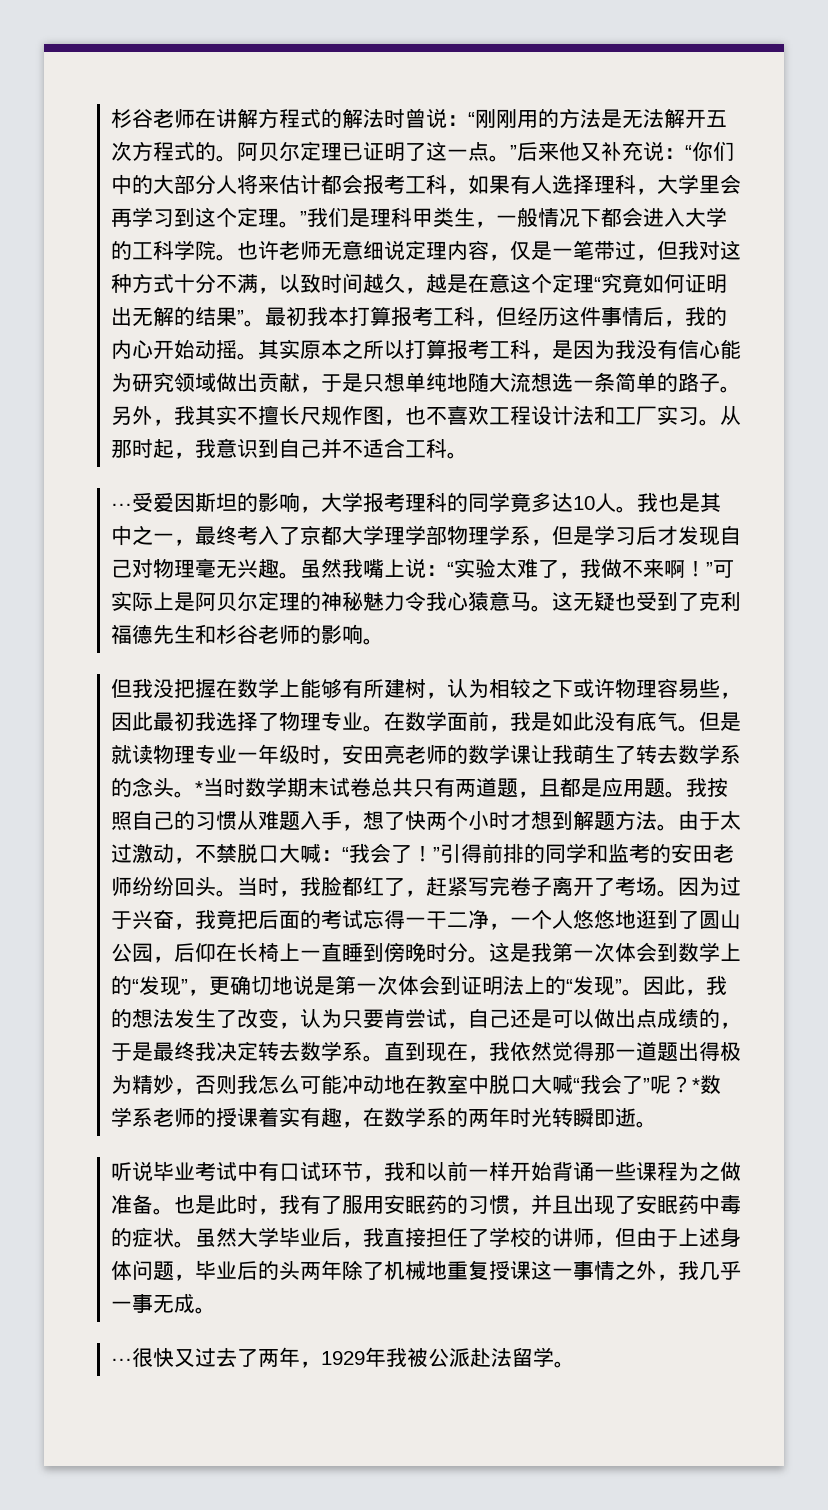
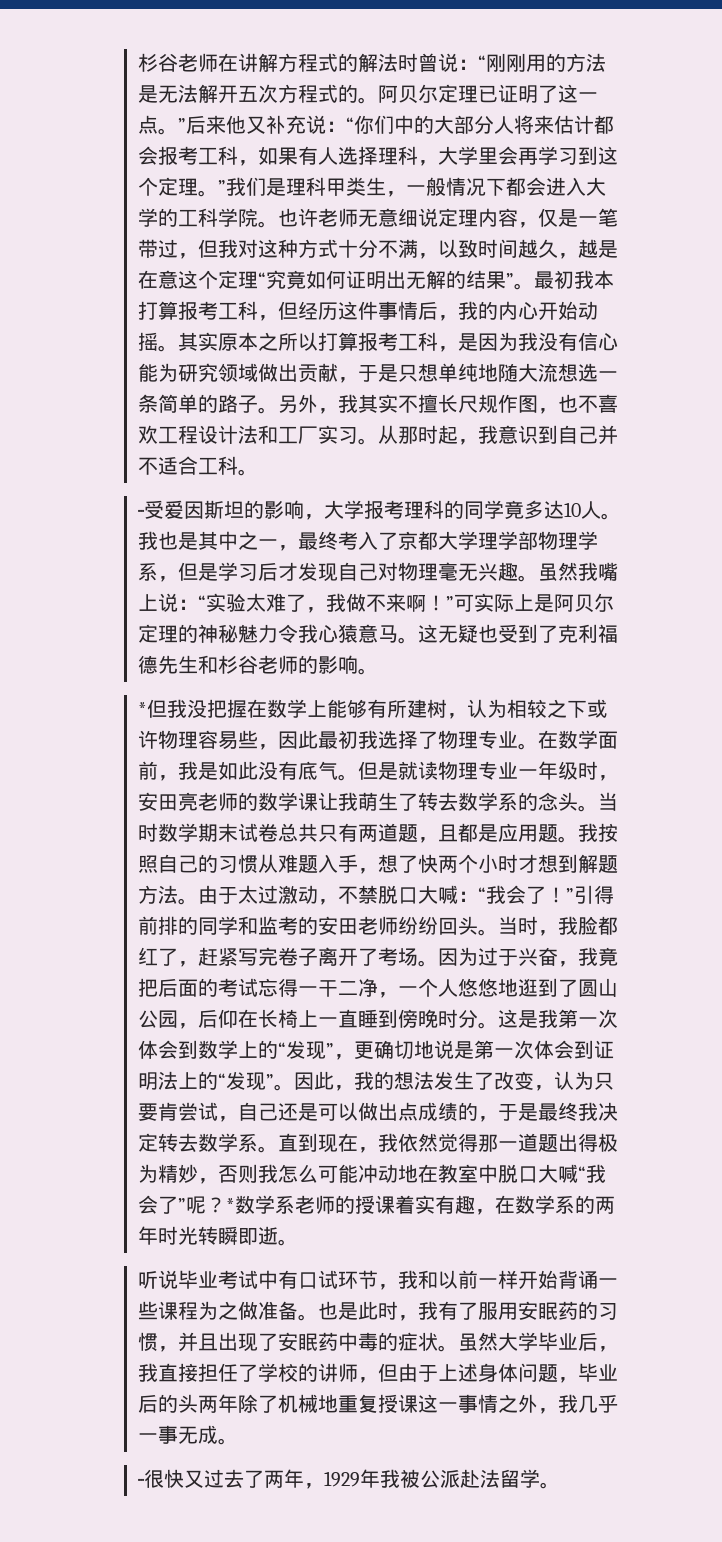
- 但我没把握在数学上能够有所建树，认为相较之下或许物理容易些，因此最初我选择了物理专业。
+ *但我没把握在数学上能够有所建树，认为相较之下或许物理容易些，因此最初我选择了物理专业。
- *当时数学期末试卷总共只有两道题，且都是应用题。
+ 当时数学期末试卷总共只有两道题，且都是应用题。

